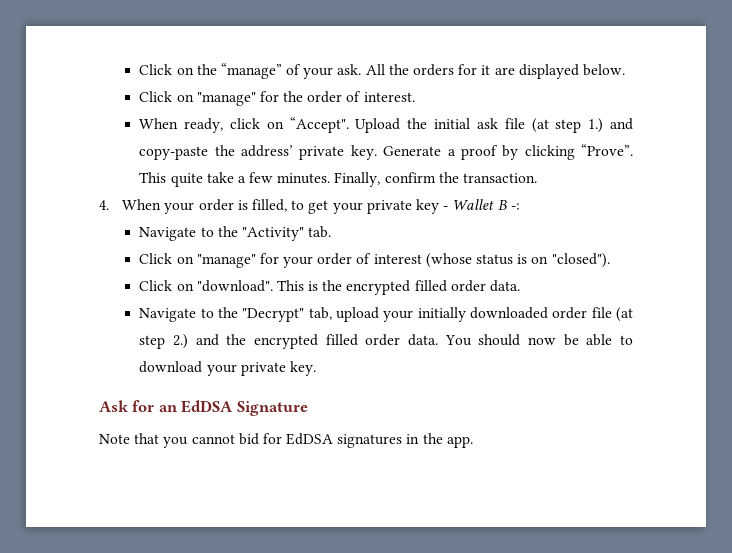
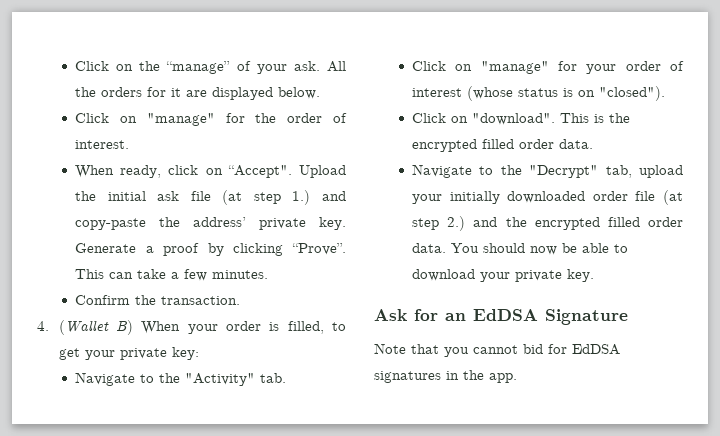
- This quite take a few minutes. Finally, confirm the transaction.
+ This can take a few minutes.
+ Confirm the transaction.
- 4. When your order is filled, to get your private key - Wallet B -:
+ 4. (Wallet B) When your order is filled, to get your private key:

